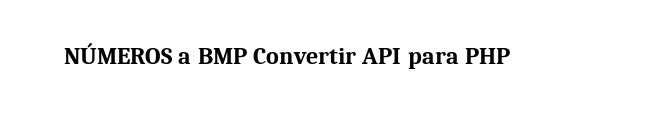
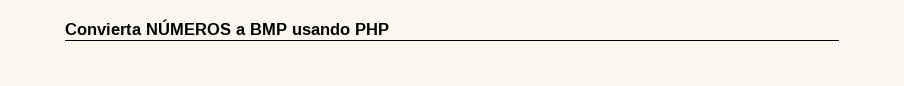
- NÚMEROS a BMP Convertir API para PHP
+ Convierta NÚMEROS a BMP usando PHP

